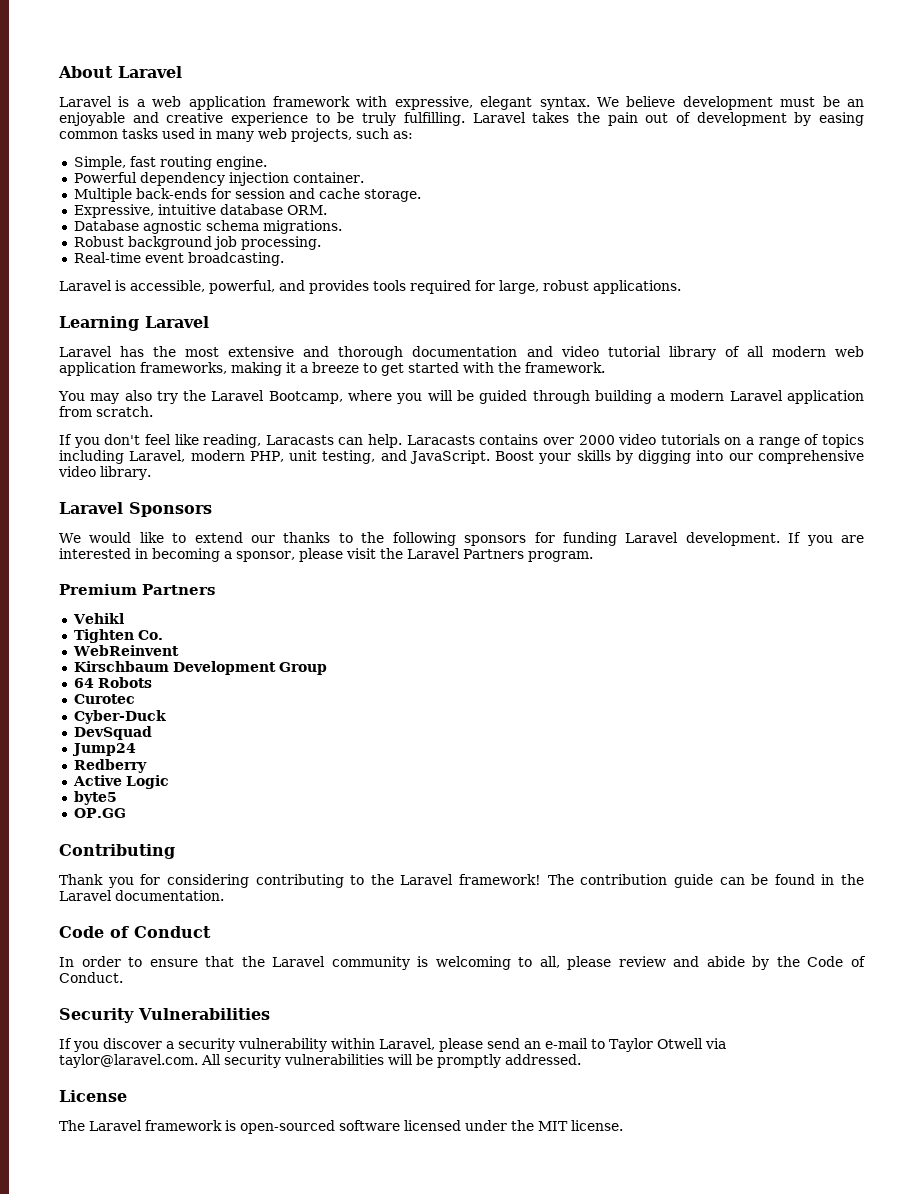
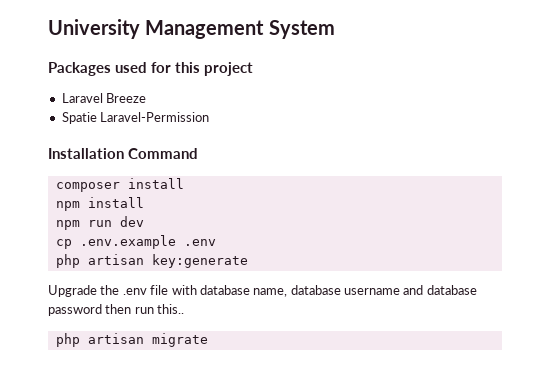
- About Laravel
- Laravel is a web application framework with expressive, elegant syntax. We believe development must be an enjoyable and creative experience to be truly fulfilling. Laravel takes the pain out of development by easing common tasks used in many web projects, such as:
- Simple, fast routing engine.
- Powerful dependency injection container.
- Multiple back-ends for session and cache storage.
- Expressive, intuitive database ORM.
- Database agnostic schema migrations.
- Robust background job processing.
- Real-time event broadcasting.
- Laravel is accessible, powerful, and provides tools required for large, robust applications.
- Learning Laravel
- Laravel has the most extensive and thorough documentation and video tutorial library of all modern web application frameworks, making it a breeze to get started with the framework.
- You may also try the Laravel Bootcamp, where you will be guided through building a modern Laravel application from scratch.
- If you don't feel like reading, Laracasts can help. Laracasts contains over 2000 video tutorials on a range of topics including Laravel, modern PHP, unit testing, and JavaScript. Boost your skills by digging into our comprehensive video library.
- Laravel Sponsors
- We would like to extend our thanks to the following sponsors for funding Laravel development. If you are interested in becoming a sponsor, please visit the Laravel Partners program.
- Premium Partners
- Vehikl
- Tighten Co.
- WebReinvent
- Kirschbaum Development Group
- 64 Robots
- Curotec
- Cyber-Duck
- DevSquad
- Jump24
- Redberry
- Active Logic
- byte5
- OP.GG
- Contributing
- Thank you for considering contributing to the Laravel framework! The contribution guide can be found in the Laravel documentation.
- Code of Conduct
- In order to ensure that the Laravel community is welcoming to all, please review and abide by the Code of Conduct.
- Security Vulnerabilities
- If you discover a security vulnerability within Laravel, please send an e-mail to Taylor Otwell via taylor@laravel.com. All security vulnerabilities will be promptly addressed.
- License
- The Laravel framework is open-sourced software licensed under the MIT license.
+ University Management System
+ Packages used for this project
+ Laravel Breeze
+ Spatie Laravel-Permission
+ Installation Command
+ composer install
+ npm install
+ npm run dev
+ cp .env.example .env
+ php artisan key:generate
+ Upgrade the .env file with database name, database username and database password then run this..
+ php artisan migrate

